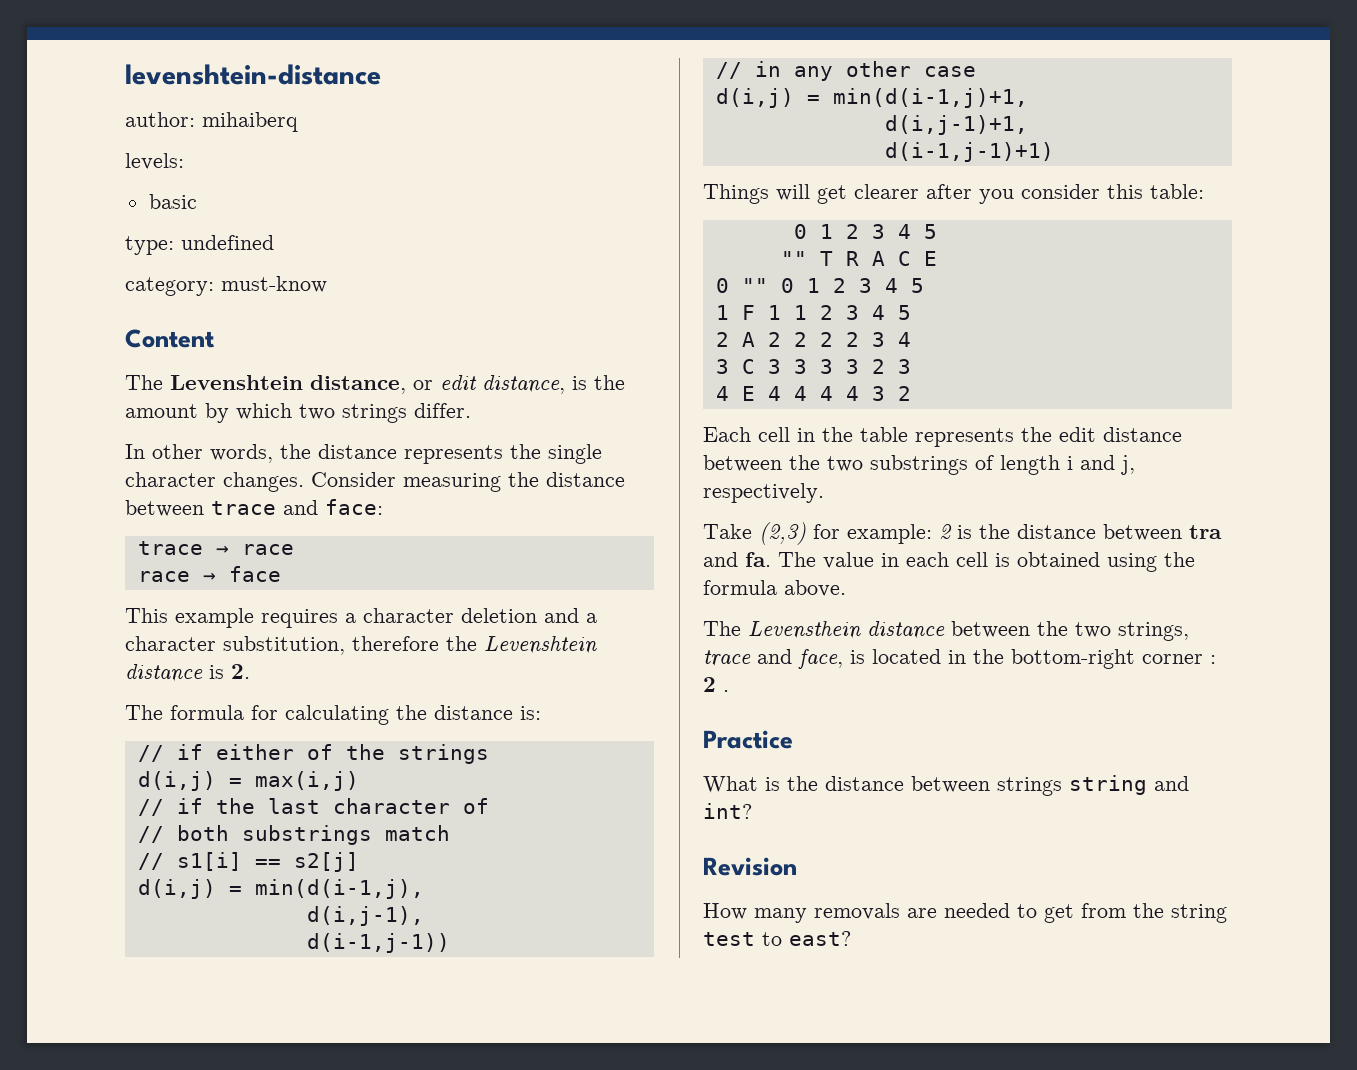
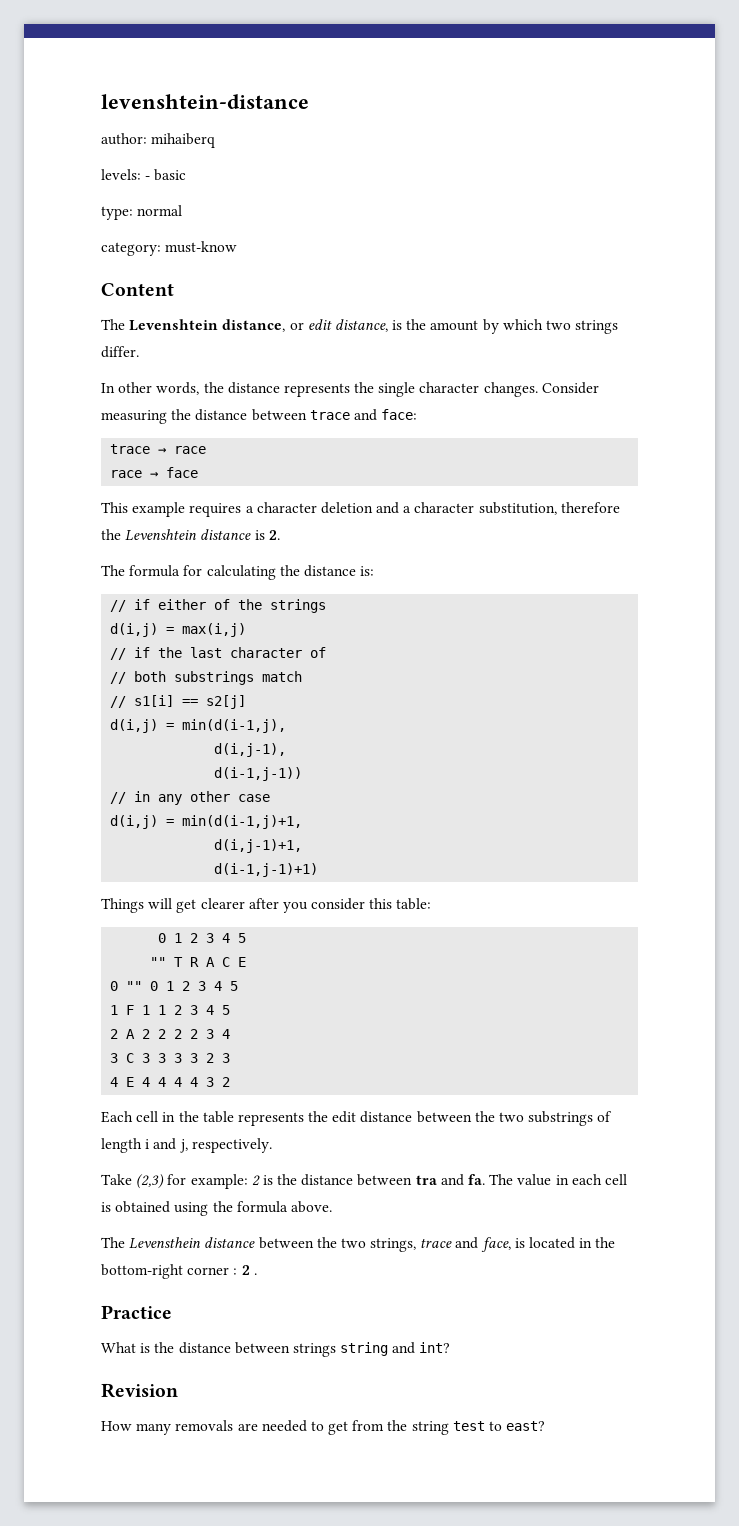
- levels:
- basic
+ levels: - basic
- type: undefined
+ type: normal

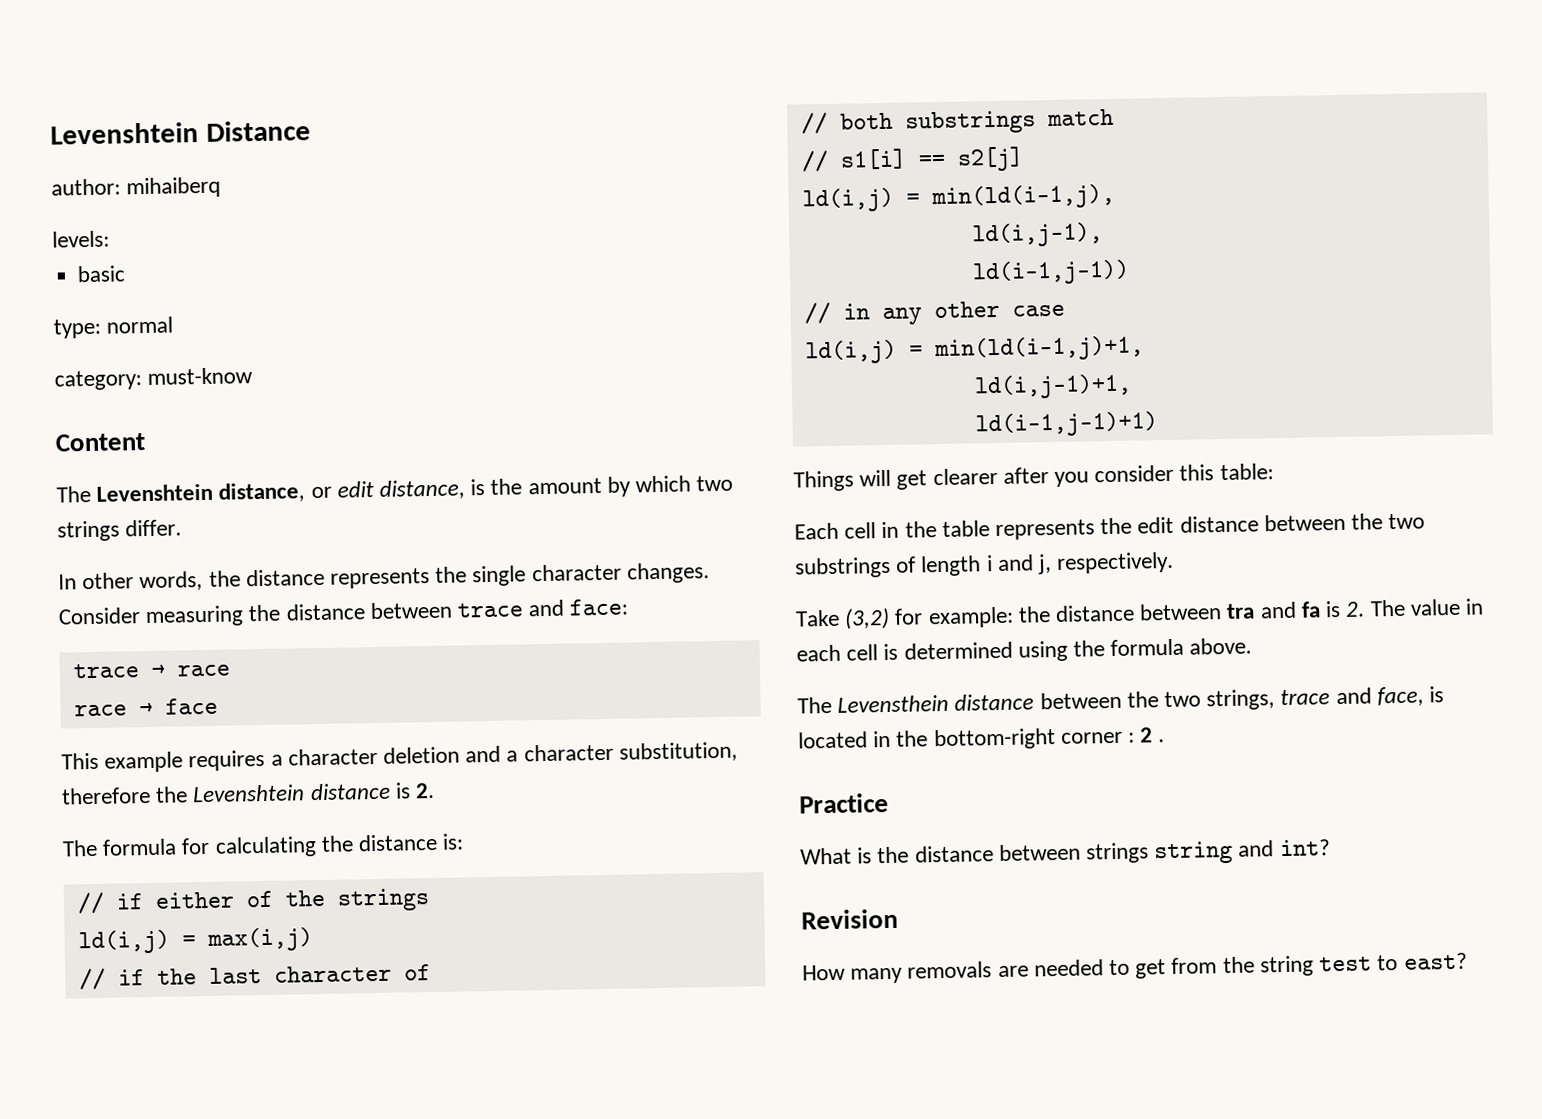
- levenshtein-distance
+ Levenshtein Distance
- levels: - basic
+ levels:
+ basic
- d(i,j) = max(i,j)
+ ld(i,j) = max(i,j)
- d(i,j) = min(d(i-1,j),
- d(i,j-1),
- d(i-1,j-1))
+ ld(i,j) = min(ld(i-1,j),
+ ld(i,j-1),
+ ld(i-1,j-1))
- d(i,j) = min(d(i-1,j)+1,
- d(i,j-1)+1,
- d(i-1,j-1)+1)
+ ld(i,j) = min(ld(i-1,j)+1,
+ ld(i,j-1)+1,
+ ld(i-1,j-1)+1)
  Things will get clearer after you consider this table:
- 0 1 2 3 4 5
- "" T R A C E
- 0 "" 0 1 2 3 4 5
- 1 F 1 1 2 3 4 5
- 2 A 2 2 2 2 3 4
- 3 C 3 3 3 3 2 3
- 4 E 4 4 4 4 3 2
- Take (2,3) for example: 2 is the distance between tra and fa. The value in each cell is obtained using the formula above.
+ Take (3,2) for example: the distance between tra and fa is 2. The value in each cell is determined using the formula above.

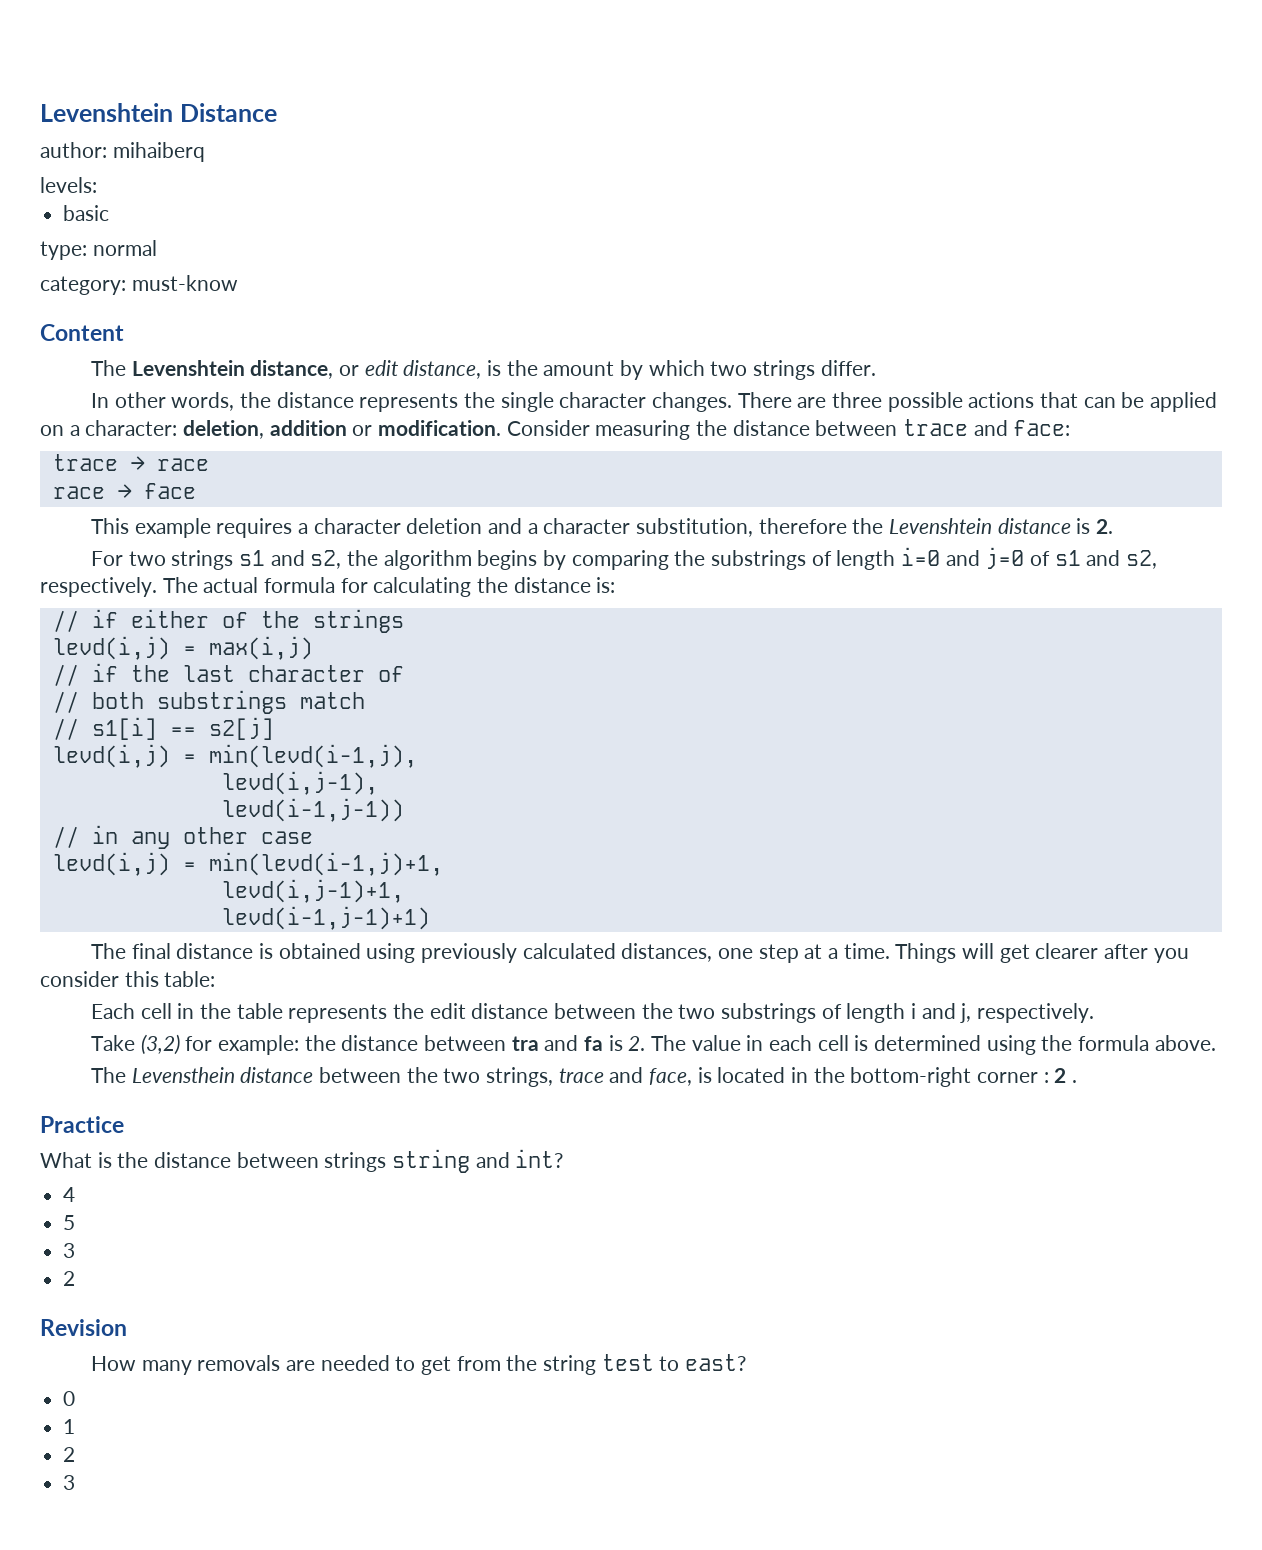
+ There are three possible actions that can be applied on a character: deletion, addition or modification.
- The formula for calculating the distance is:
+ For two strings s1 and s2, the algorithm begins by comparing the substrings of length i=0 and j=0 of s1 and s2, respectively. The actual formula for calculating the distance is:
- ld(i,j) = max(i,j)
+ levd(i,j) = max(i,j)
- ld(i,j) = min(ld(i-1,j),
- ld(i,j-1),
- ld(i-1,j-1))
+ levd(i,j) = min(levd(i-1,j),
+ levd(i,j-1),
+ levd(i-1,j-1))
- ld(i,j) = min(ld(i-1,j)+1,
- ld(i,j-1)+1,
- ld(i-1,j-1)+1)
- Things will get clearer after you consider this table:
+ levd(i,j) = min(levd(i-1,j)+1,
+ levd(i,j-1)+1,
+ levd(i-1,j-1)+1)
+ The final distance is obtained using previously calculated distances, one step at a time. Things will get clearer after you consider this table:
+ 4
+ 5
+ 3
+ 2
+ 0
+ 1
+ 2
+ 3

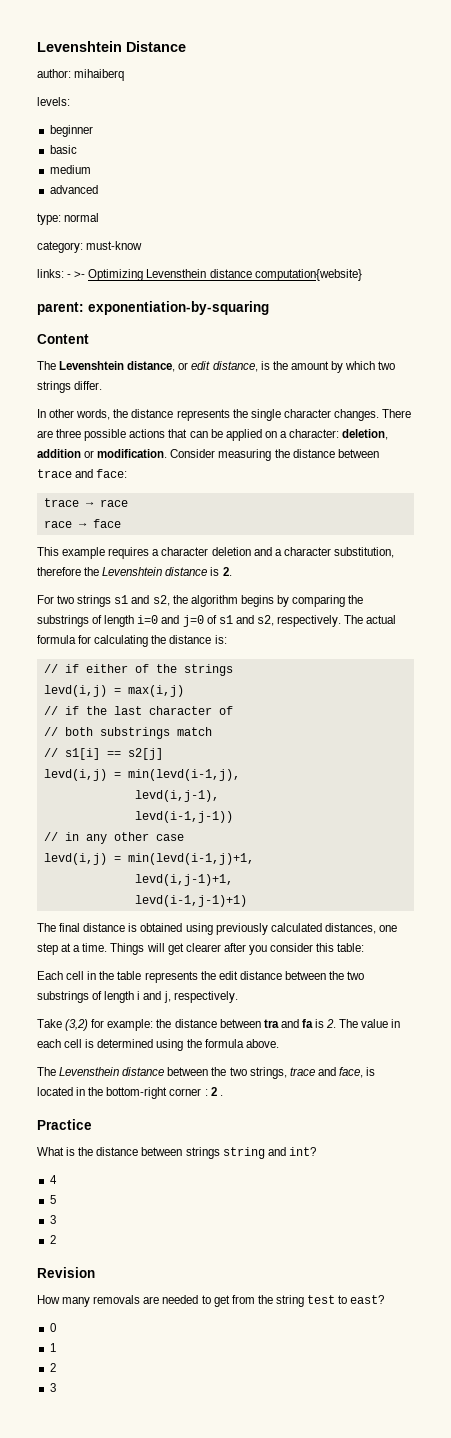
+ beginner
+ medium
+ advanced
+ links: - >- Optimizing Levensthein distance computation{website}
+ parent: exponentiation-by-squaring

